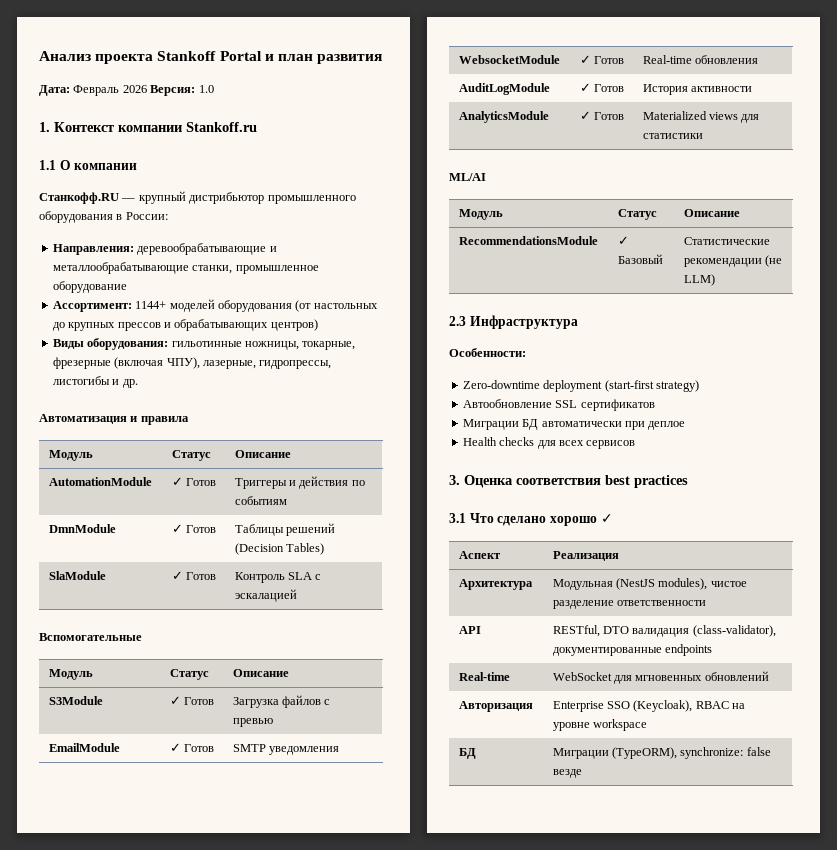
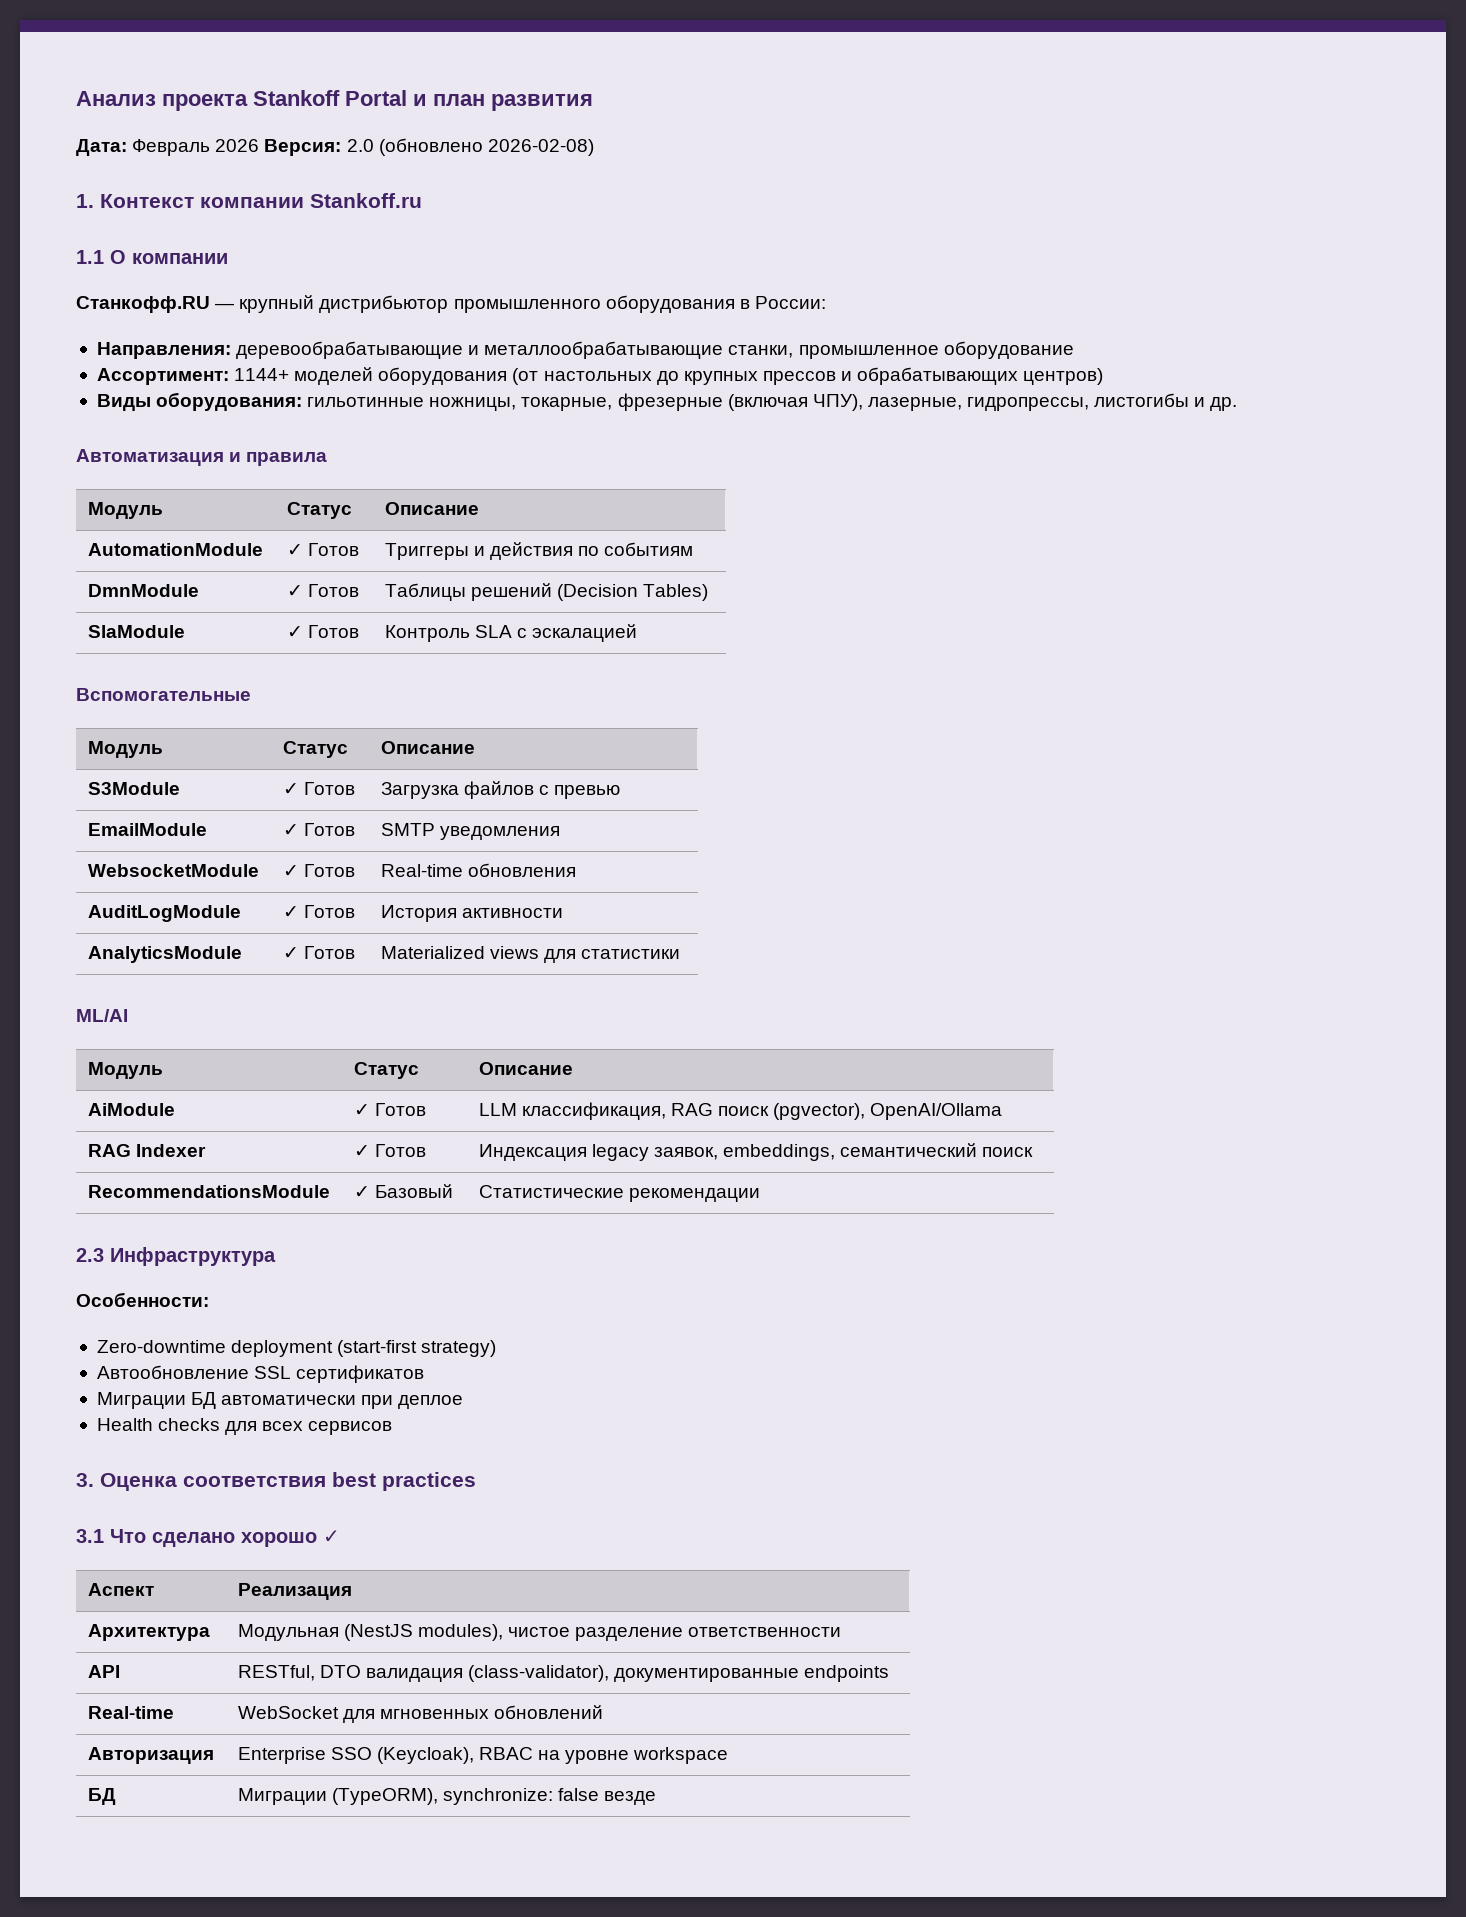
- Дата: Февраль 2026 Версия: 1.0
+ Дата: Февраль 2026 Версия: 2.0 (обновлено 2026-02-08)
+ AiModule | ✓ Готов | LLM классификация, RAG поиск (pgvector), OpenAI/Ollama
+ RAG Indexer | ✓ Готов | Индексация legacy заявок, embeddings, семантический поиск
- RecommendationsModule | ✓ Базовый | Статистические рекомендации (не LLM)
+ RecommendationsModule | ✓ Базовый | Статистические рекомендации

